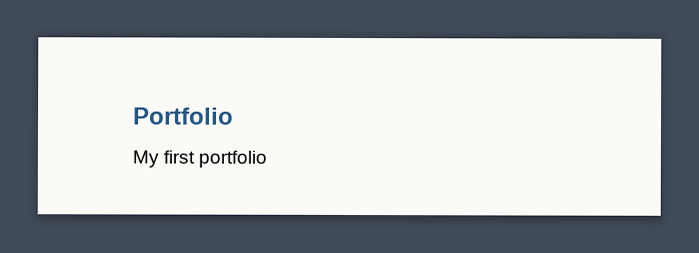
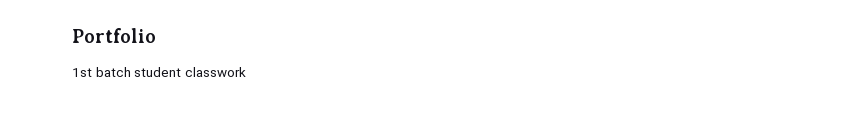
- My first portfolio
+ 1st batch student classwork

